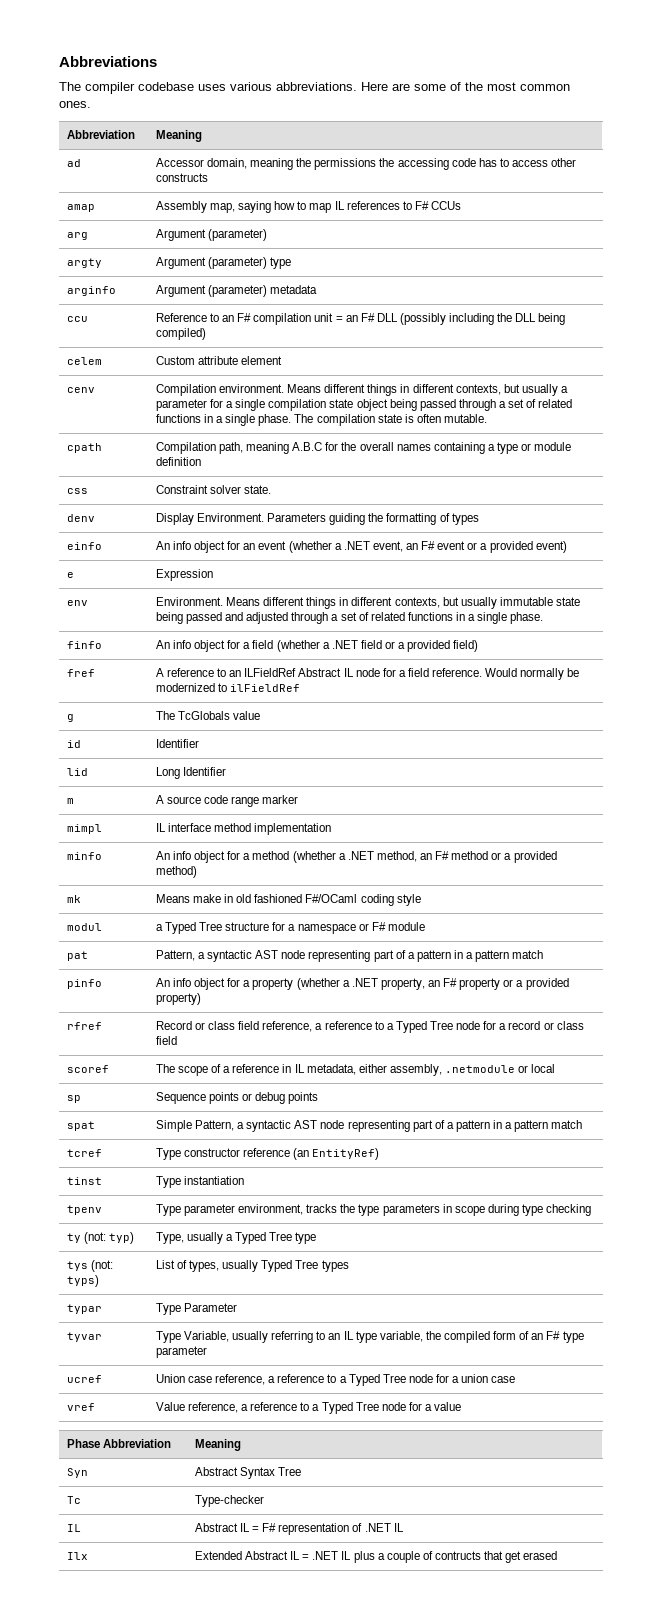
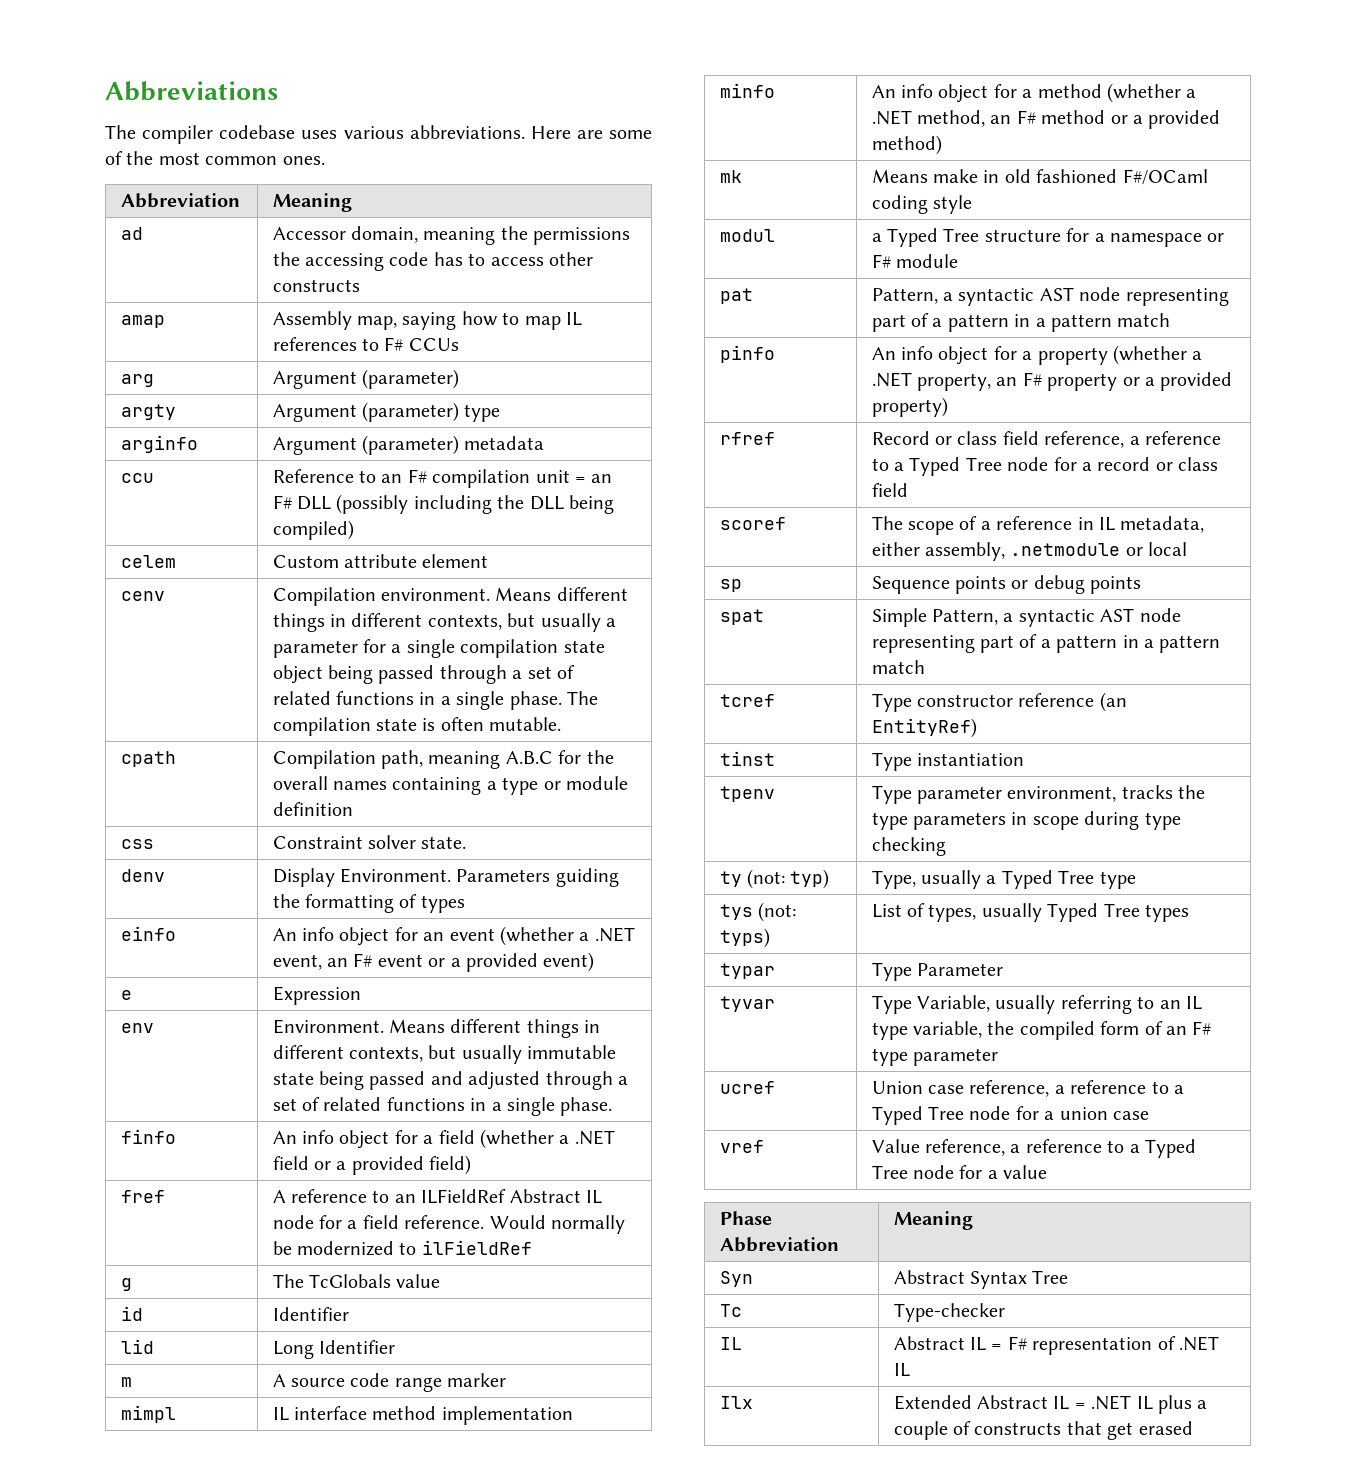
- Ilx | Extended Abstract IL = .NET IL plus a couple of contructs that get erased
+ Ilx | Extended Abstract IL = .NET IL plus a couple of constructs that get erased

